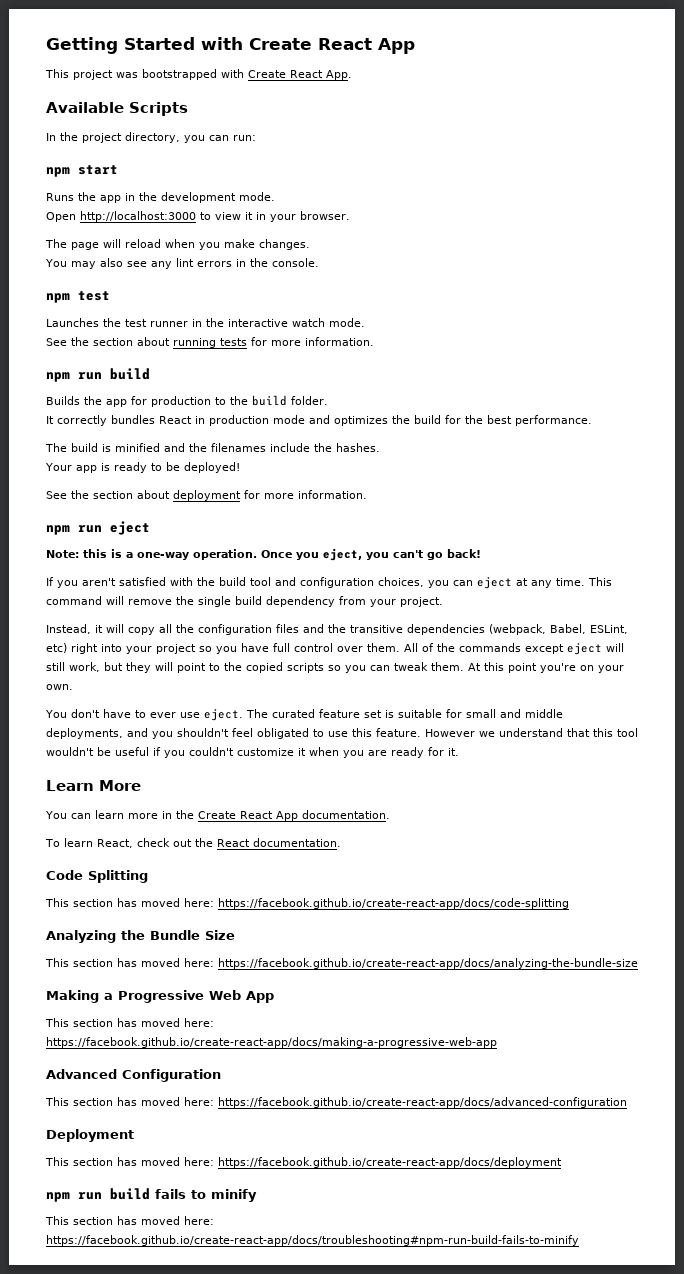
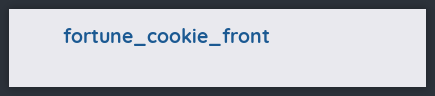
- Getting Started with Create React App
- This project was bootstrapped with Create React App.
- Available Scripts
- In the project directory, you can run:
- npm start
- Runs the app in the development mode.
- Open http://localhost:3000 to view it in your browser.
- The page will reload when you make changes.
- You may also see any lint errors in the console.
- npm test
- Launches the test runner in the interactive watch mode.
- See the section about running tests for more information.
- npm run build
- Builds the app for production to the build folder.
- It correctly bundles React in production mode and optimizes the build for the best performance.
- The build is minified and the filenames include the hashes.
- Your app is ready to be deployed!
- See the section about deployment for more information.
- npm run eject
- Note: this is a one-way operation. Once you eject, you can't go back!
- If you aren't satisfied with the build tool and configuration choices, you can eject at any time. This command will remove the single build dependency from your project.
- Instead, it will copy all the configuration files and the transitive dependencies (webpack, Babel, ESLint, etc) right into your project so you have full control over them. All of the commands except eject will still work, but they will point to the copied scripts so you can tweak them. At this point you're on your own.
- You don't have to ever use eject. The curated feature set is suitable for small and middle deployments, and you shouldn't feel obligated to use this feature. However we understand that this tool wouldn't be useful if you couldn't customize it when you are ready for it.
- Learn More
- You can learn more in the Create React App documentation.
- To learn React, check out the React documentation.
- Code Splitting
- This section has moved here: https://facebook.github.io/create-react-app/docs/code-splitting
- Analyzing the Bundle Size
- This section has moved here: https://facebook.github.io/create-react-app/docs/analyzing-the-bundle-size
- Making a Progressive Web App
- This section has moved here: https://facebook.github.io/create-react-app/docs/making-a-progressive-web-app
- Advanced Configuration
- This section has moved here: https://facebook.github.io/create-react-app/docs/advanced-configuration
- Deployment
- This section has moved here: https://facebook.github.io/create-react-app/docs/deployment
- npm run build fails to minify
- This section has moved here: https://facebook.github.io/create-react-app/docs/troubleshooting#npm-run-build-fails-to-minify
+ fortune_cookie_front

